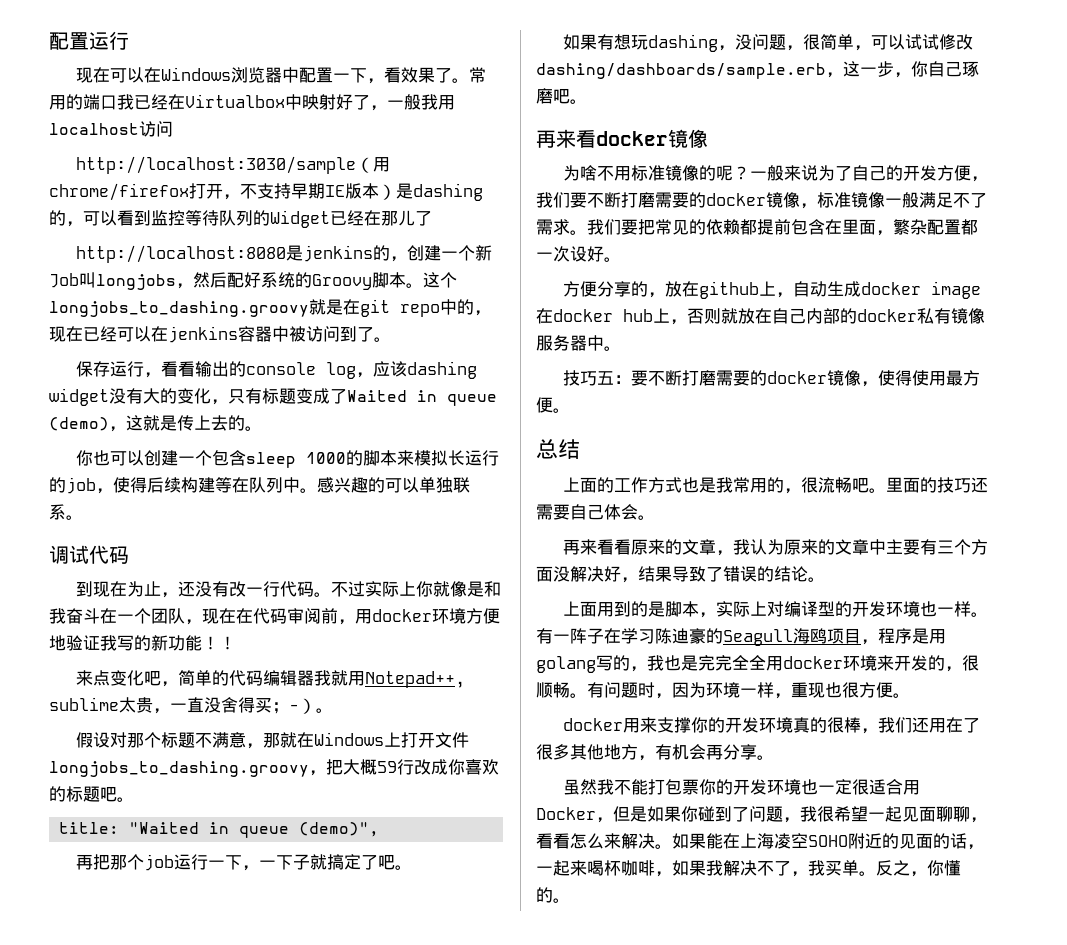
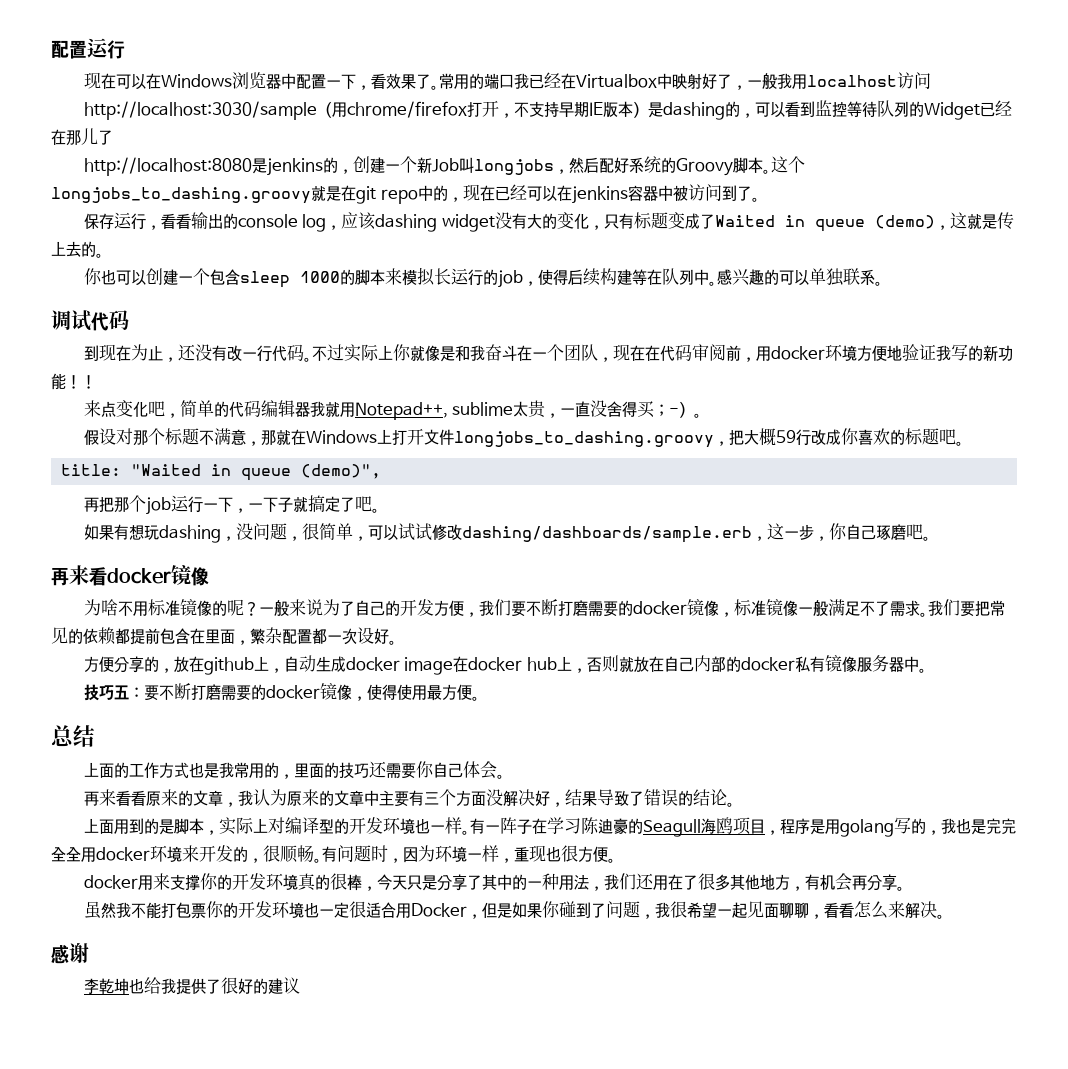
- 上面的工作方式也是我常用的，很流畅吧。里面的技巧还需要自己体会。
+ 上面的工作方式也是我常用的，里面的技巧还需要你自己体会。
- docker用来支撑你的开发环境真的很棒，我们还用在了很多其他地方，有机会再分享。
+ docker用来支撑你的开发环境真的很棒，今天只是分享了其中的一种用法，我们还用在了很多其他地方，有机会再分享。
- 虽然我不能打包票你的开发环境也一定很适合用Docker，但是如果你碰到了问题，我很希望一起见面聊聊，看看怎么来解决。如果能在上海凌空SOHO附近的见面的话，一起来喝杯咖啡，如果我解决不了，我买单。反之，你懂的。
+ 虽然我不能打包票你的开发环境也一定很适合用Docker，但是如果你碰到了问题，我很希望一起见面聊聊，看看怎么来解决。
+ 感谢
+ 李乾坤也给我提供了很好的建议

